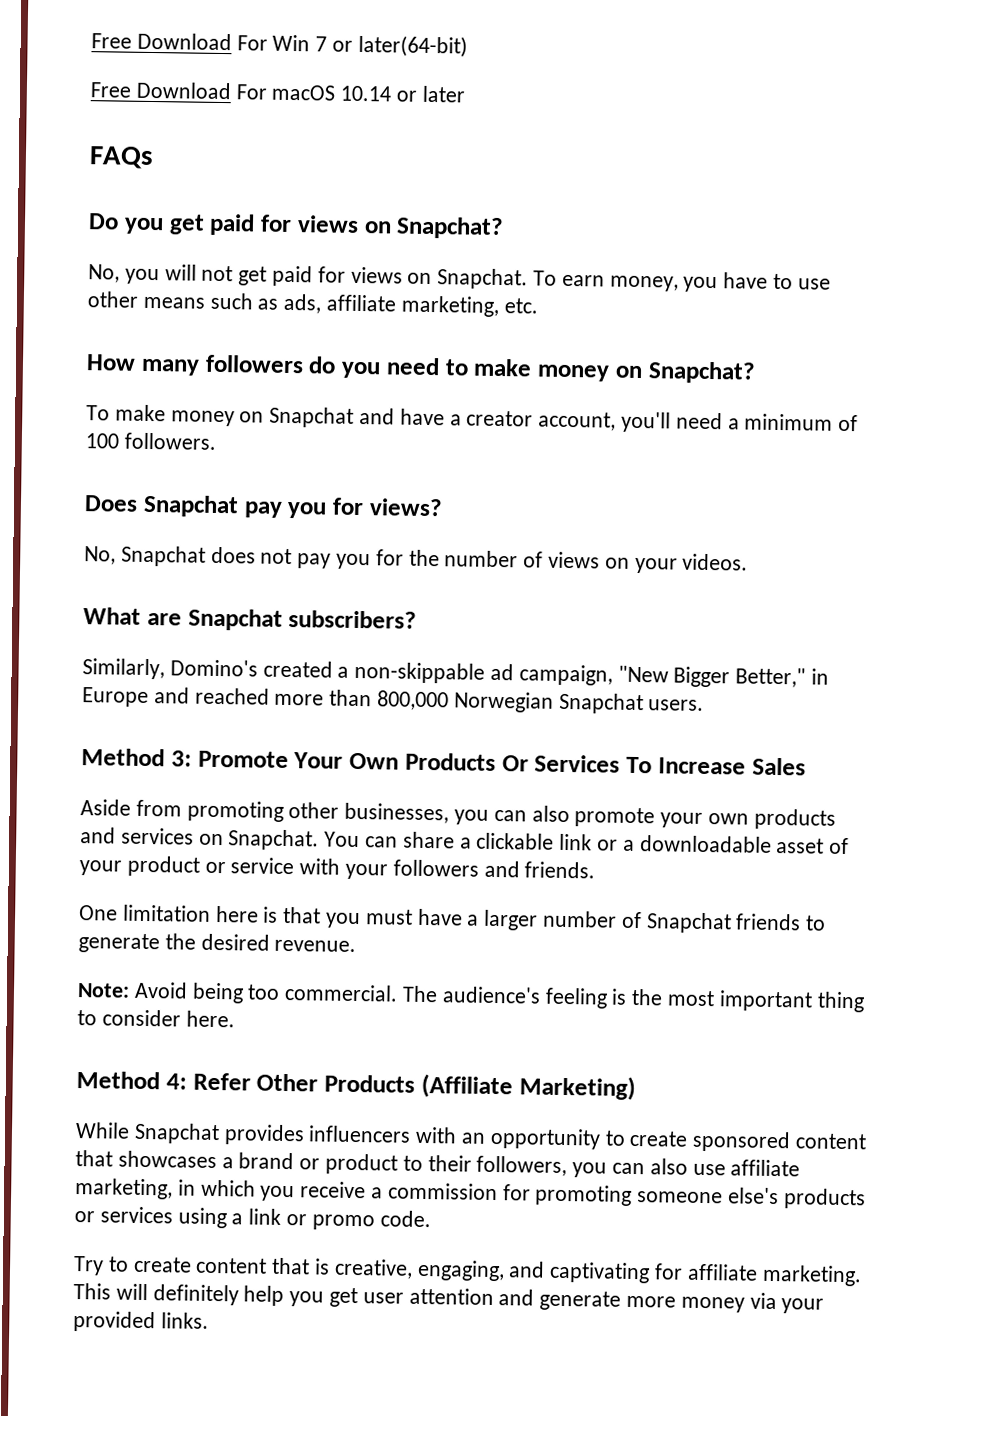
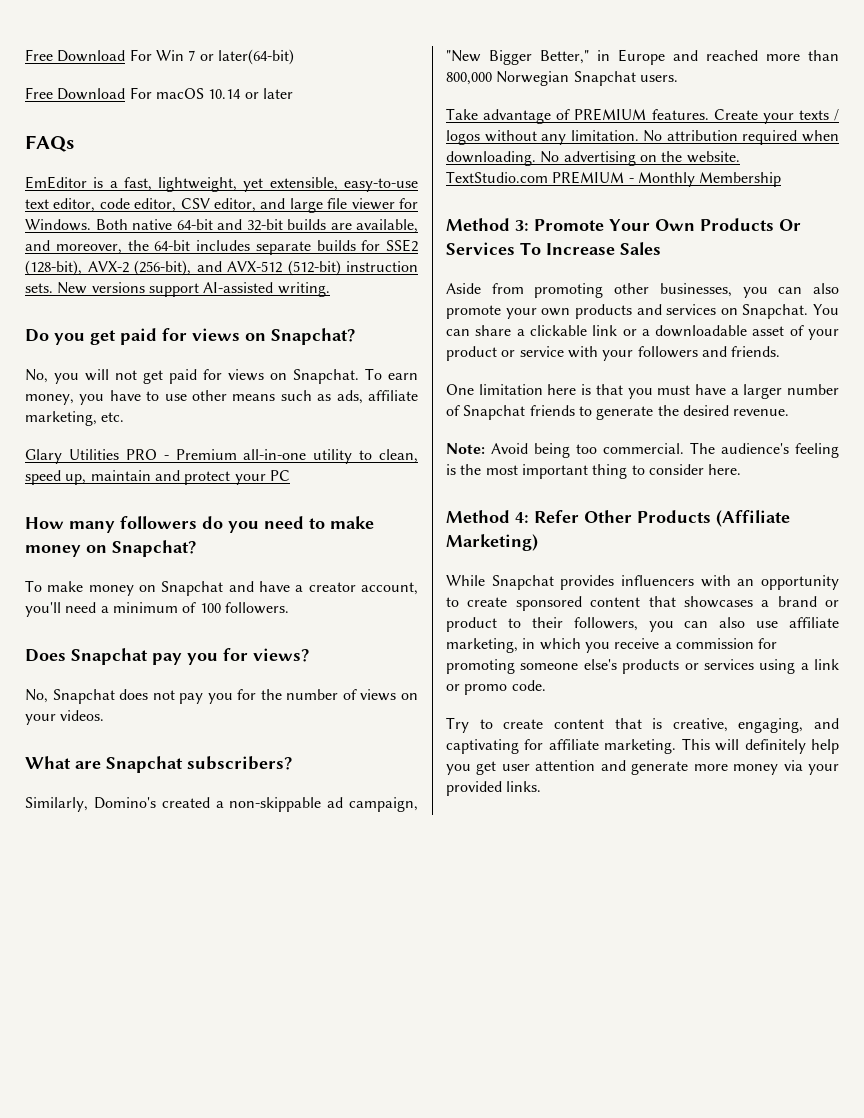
+ EmEditor is a fast, lightweight, yet extensible, easy-to-use text editor, code editor, CSV editor, and large file viewer for Windows. Both native 64-bit and 32-bit builds are available, and moreover, the 64-bit includes separate builds for SSE2 (128-bit), AVX-2 (256-bit), and AVX-512 (512-bit) instruction sets. New versions support AI-assisted writing.
+ Glary Utilities PRO - Premium all-in-one utility to clean, speed up, maintain and protect your PC
+ Take advantage of PREMIUM features. Create your texts / logos without any limitation. No attribution required when downloading. No advertising on the website. TextStudio.com PREMIUM - Monthly Membership

